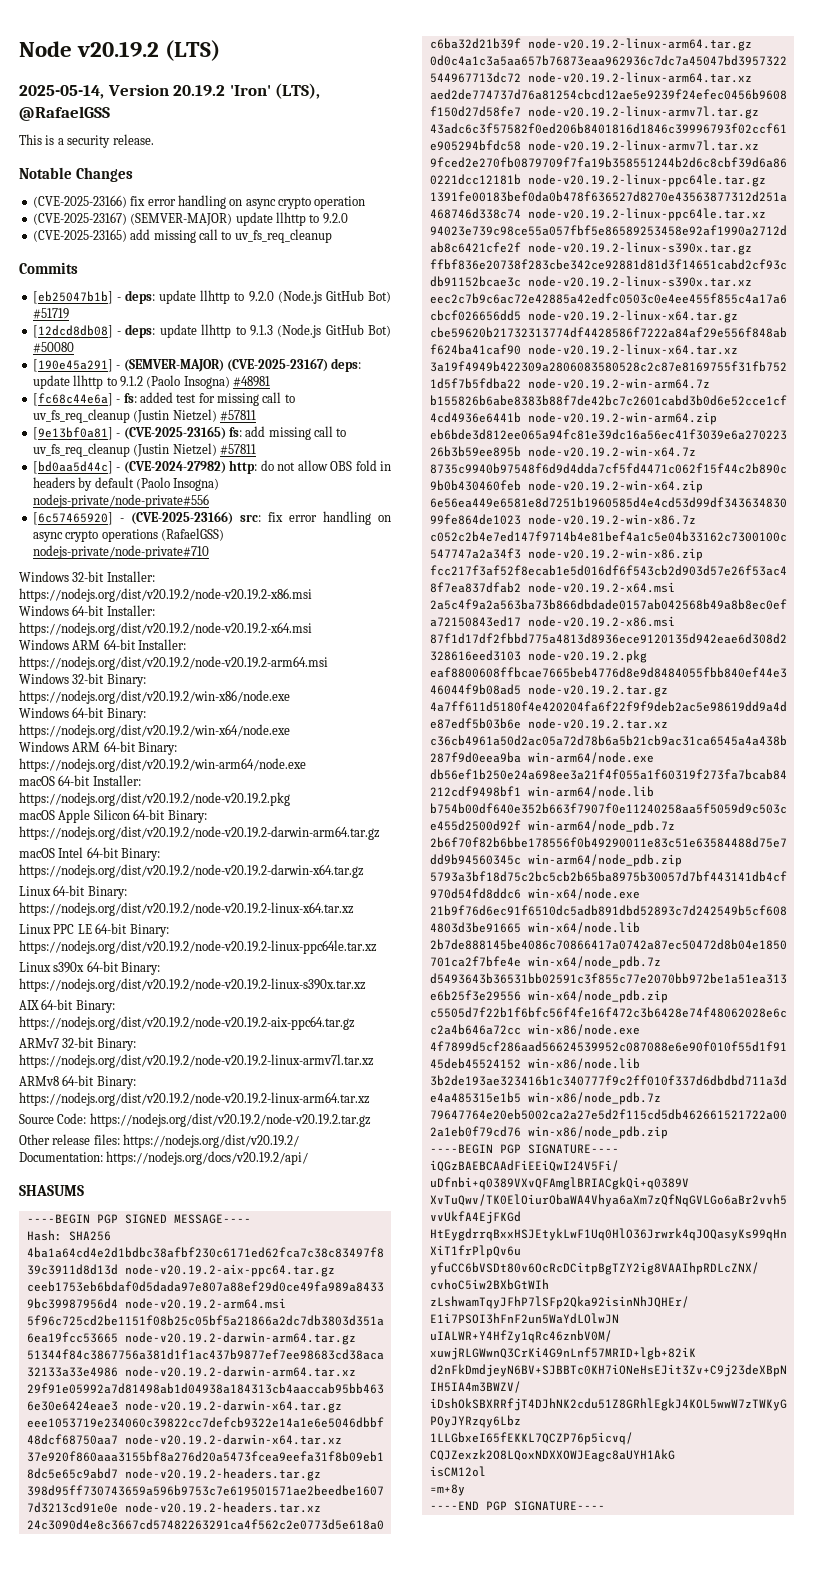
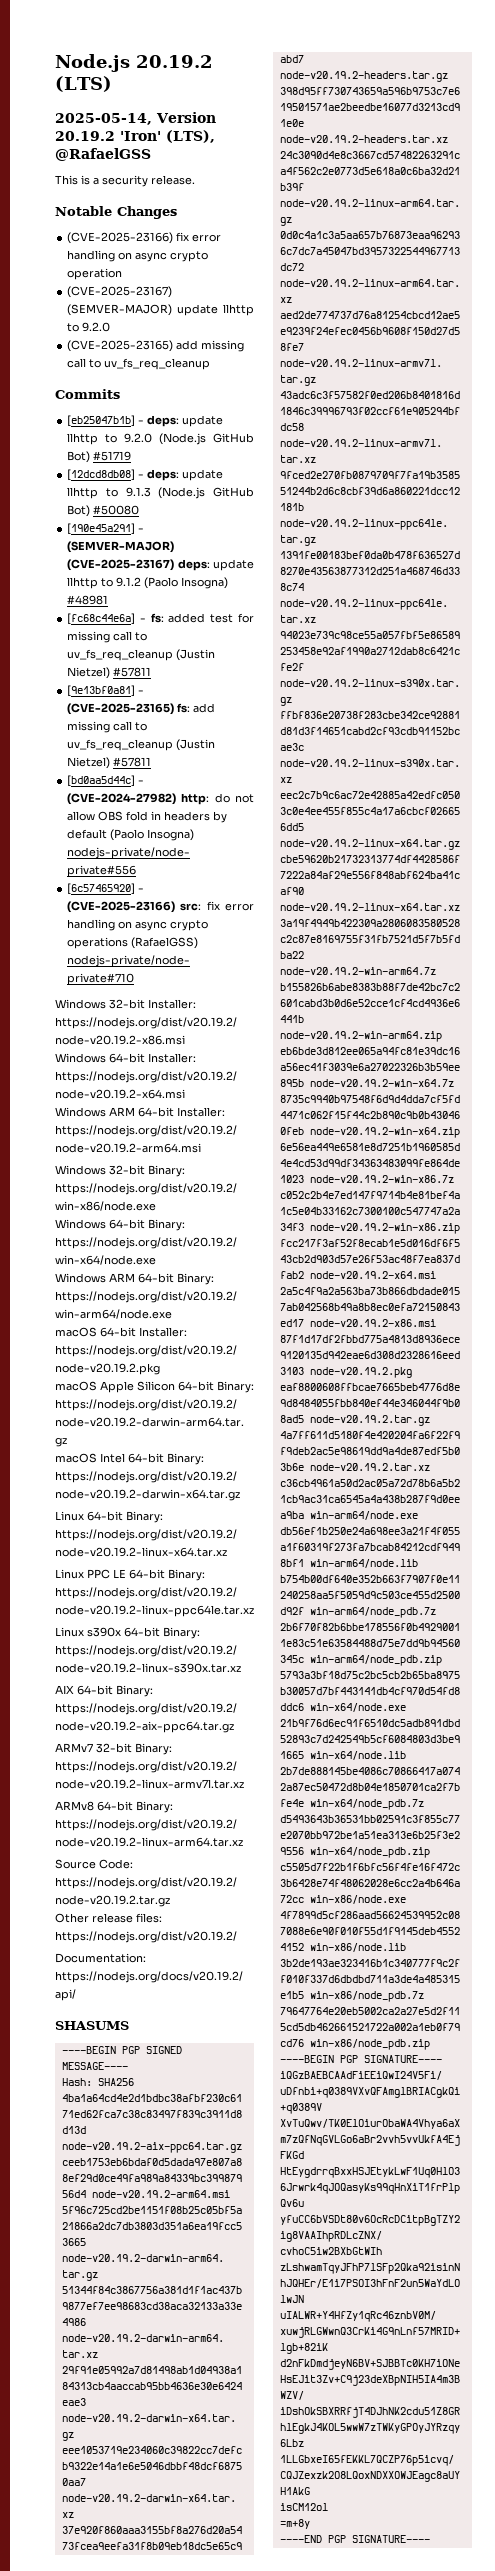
- Node v20.19.2 (LTS)
+ Node.js 20.19.2 (LTS)

